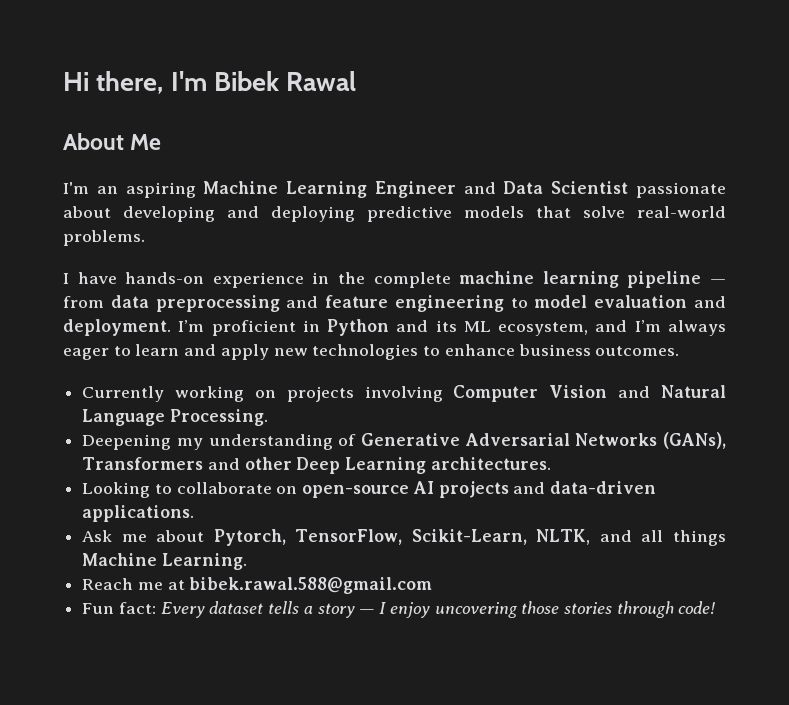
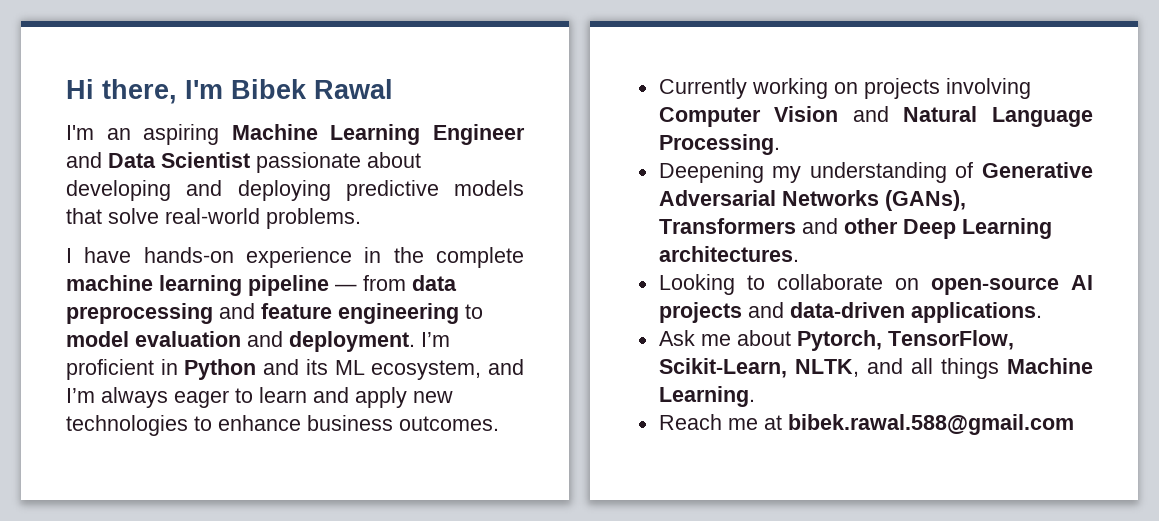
- About Me
- Fun fact: Every dataset tells a story — I enjoy uncovering those stories through code!

